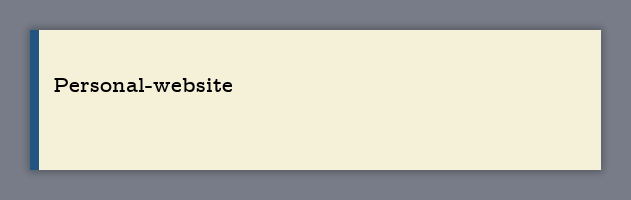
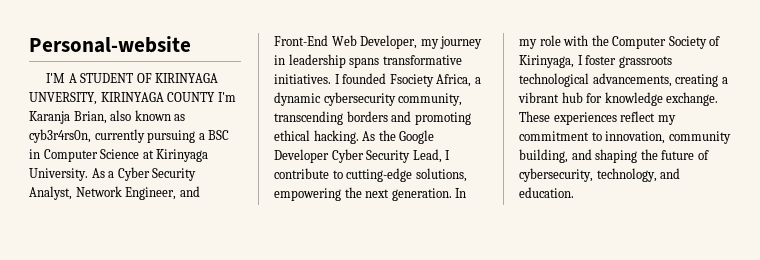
+ I'M A STUDENT OF KIRINYAGA UNVERSITY, KIRINYAGA COUNTY I'm Karanja Brian, also known as cyb3r4rs0n, currently pursuing a BSC in Computer Science at Kirinyaga University. As a Cyber Security Analyst, Network Engineer, and Front-End Web Developer, my journey in leadership spans transformative initiatives. I founded Fsociety Africa, a dynamic cybersecurity community, transcending borders and promoting ethical hacking. As the Google Developer Cyber Security Lead, I contribute to cutting-edge solutions, empowering the next generation. In my role with the Computer Society of Kirinyaga, I foster grassroots technological advancements, creating a vibrant hub for knowledge exchange. These experiences reflect my commitment to innovation, community building, and shaping the future of cybersecurity, technology, and education.

